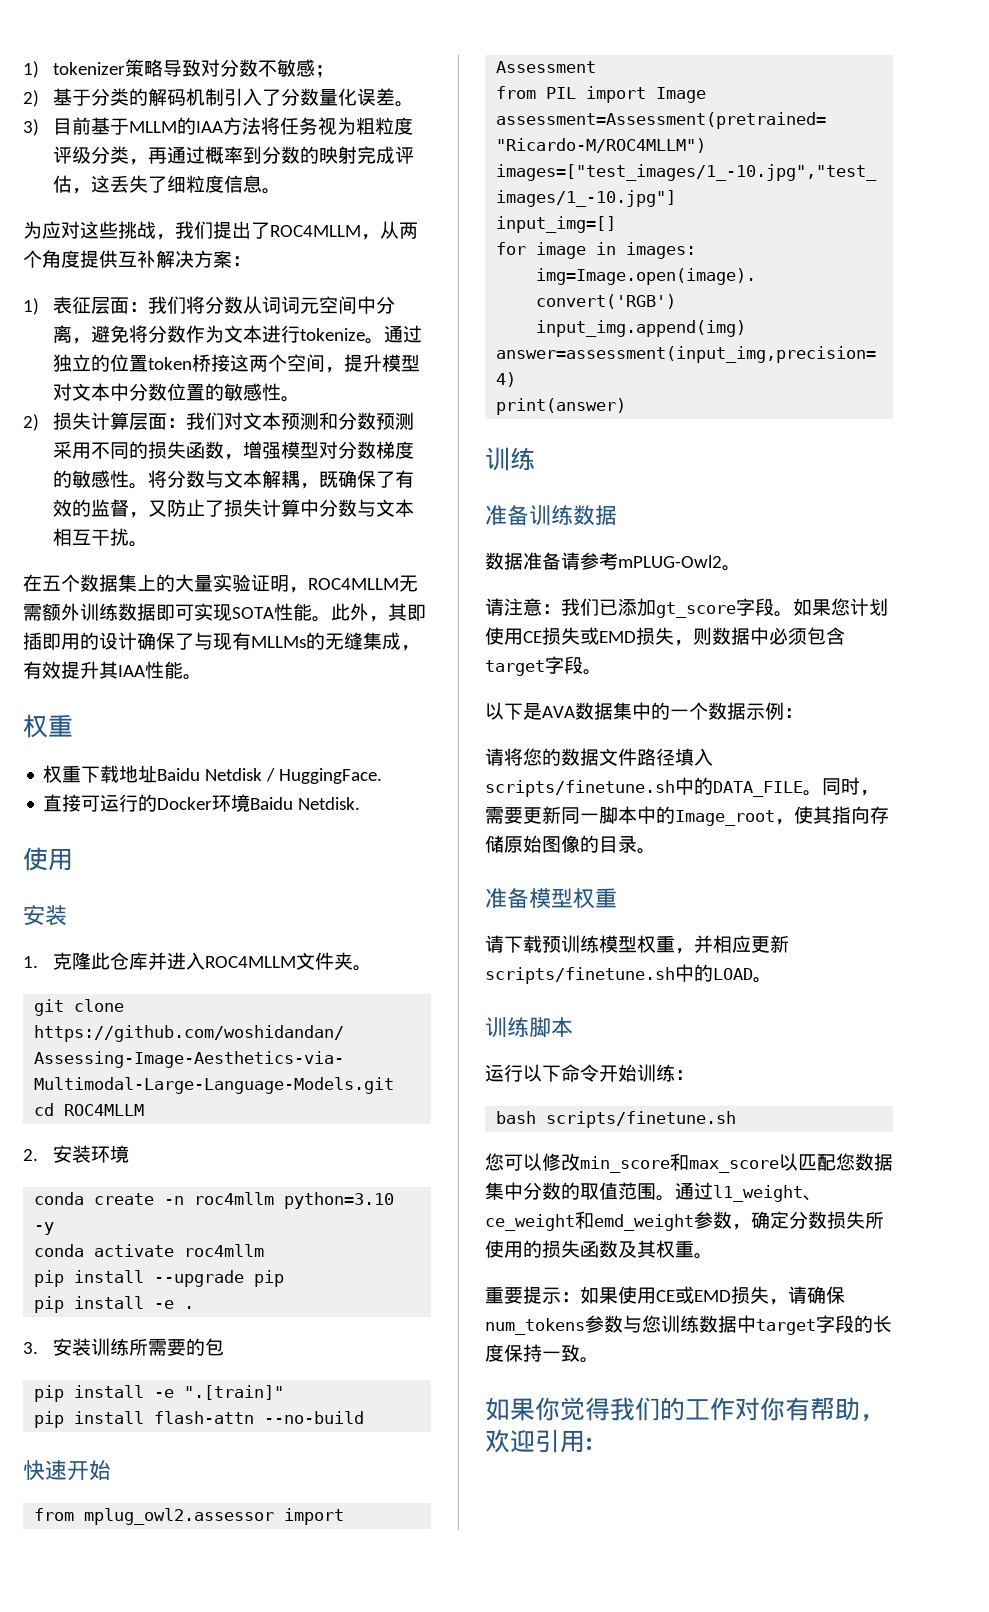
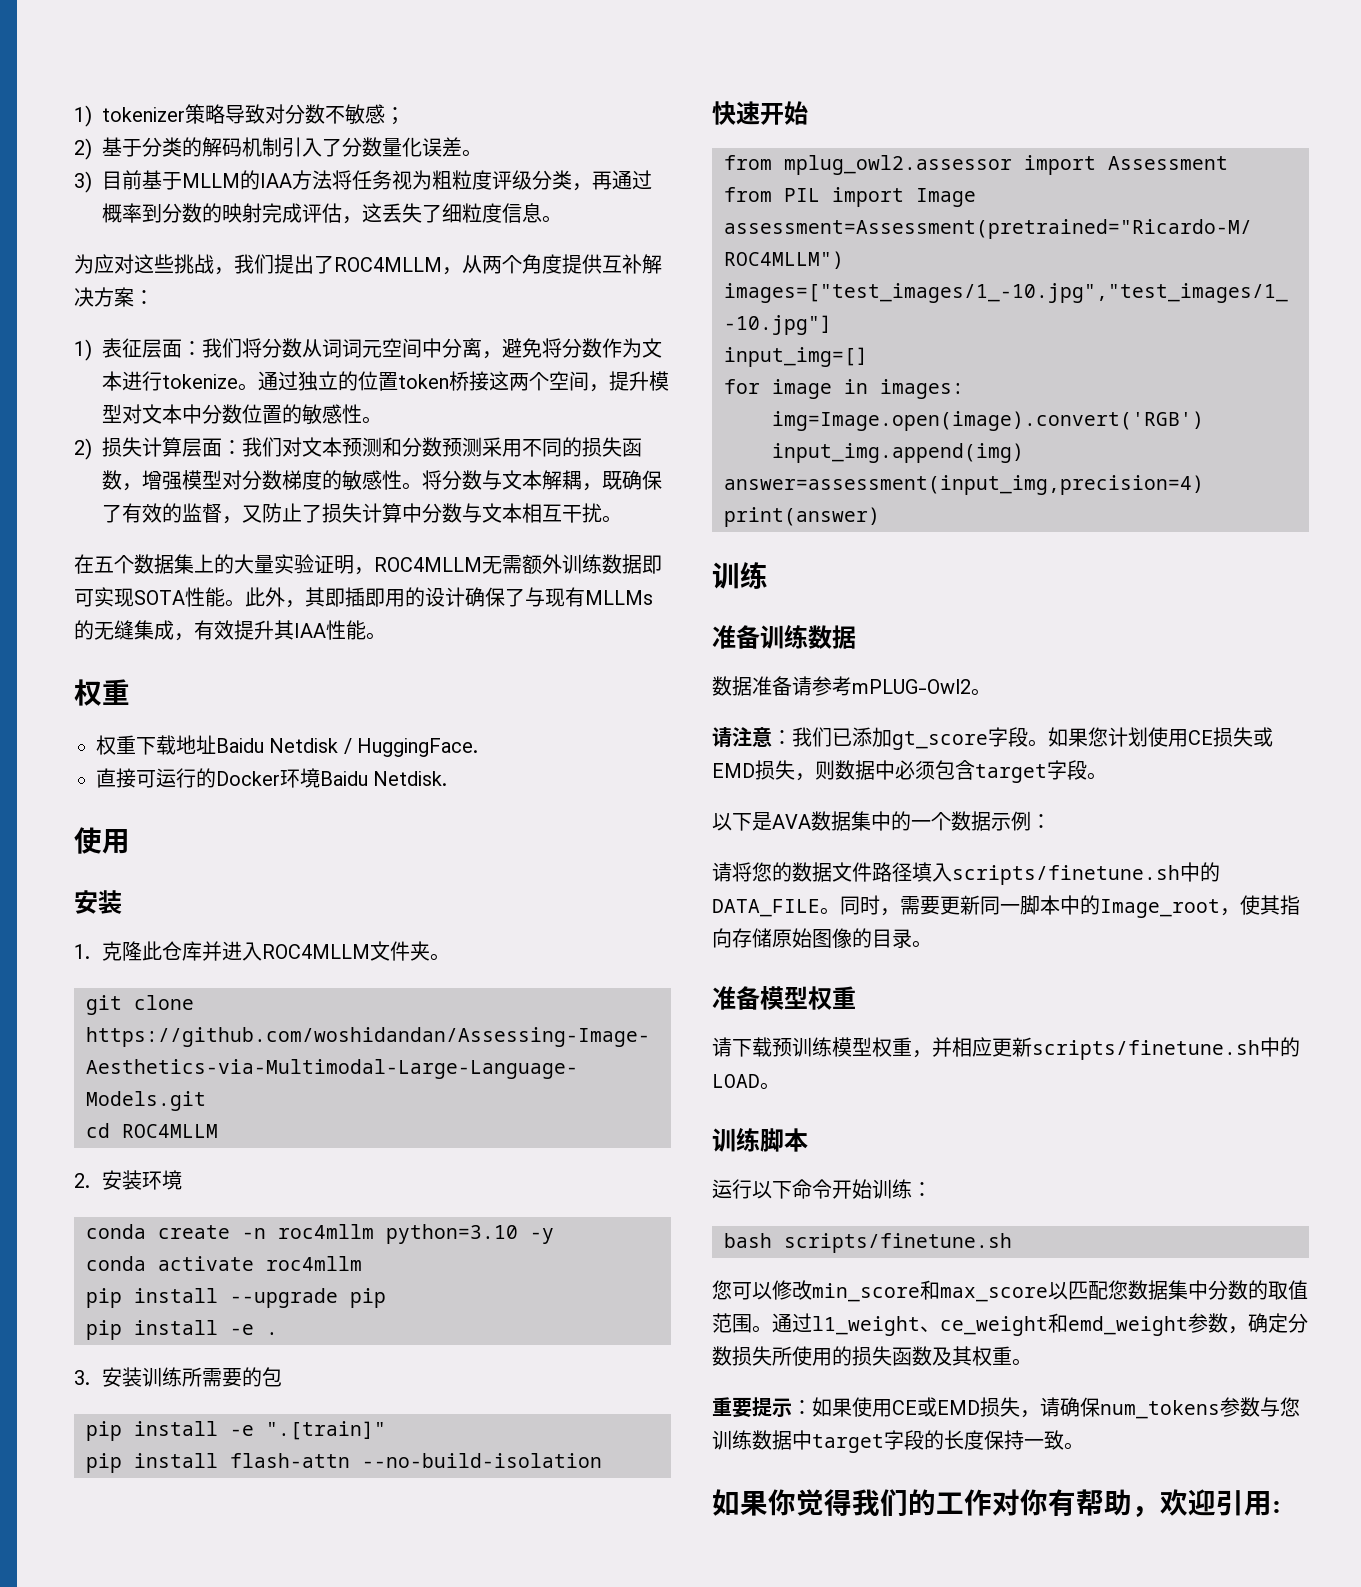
- pip install flash-attn --no-build
+ pip install flash-attn --no-build-isolation

